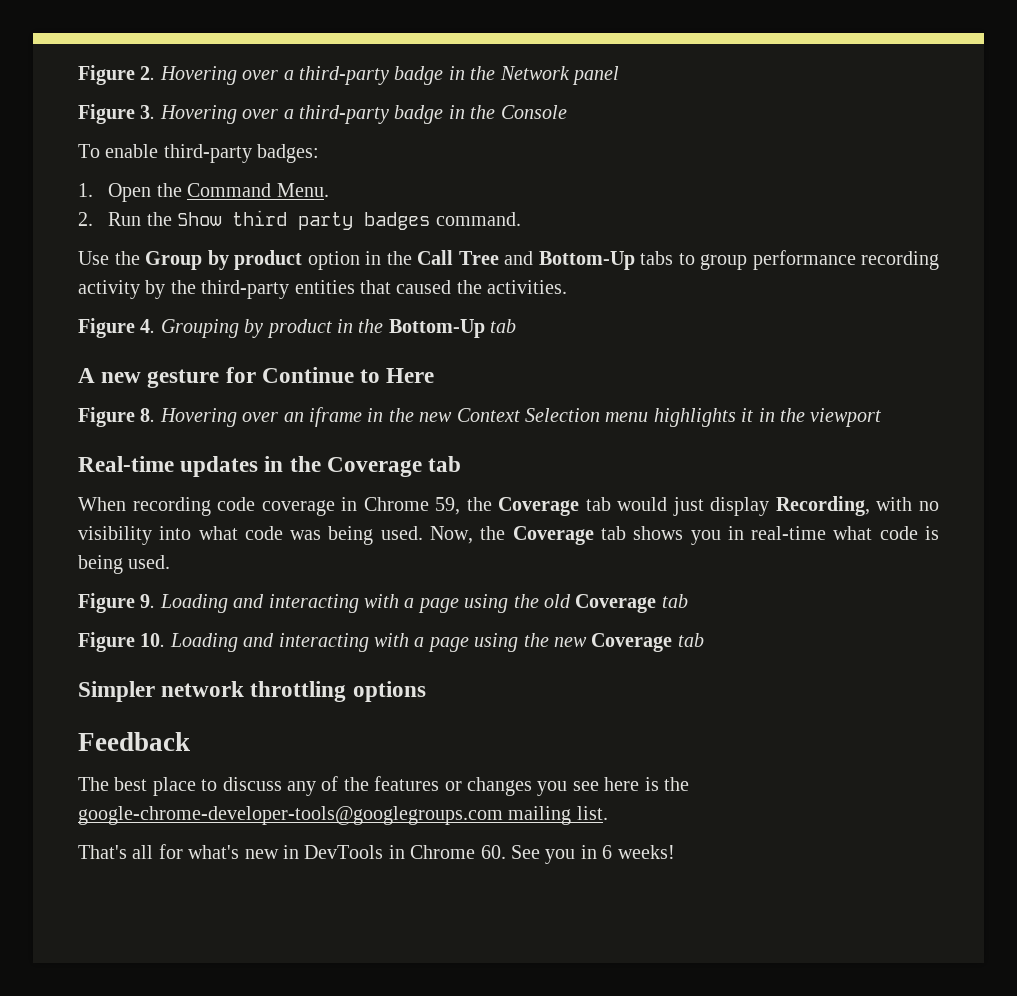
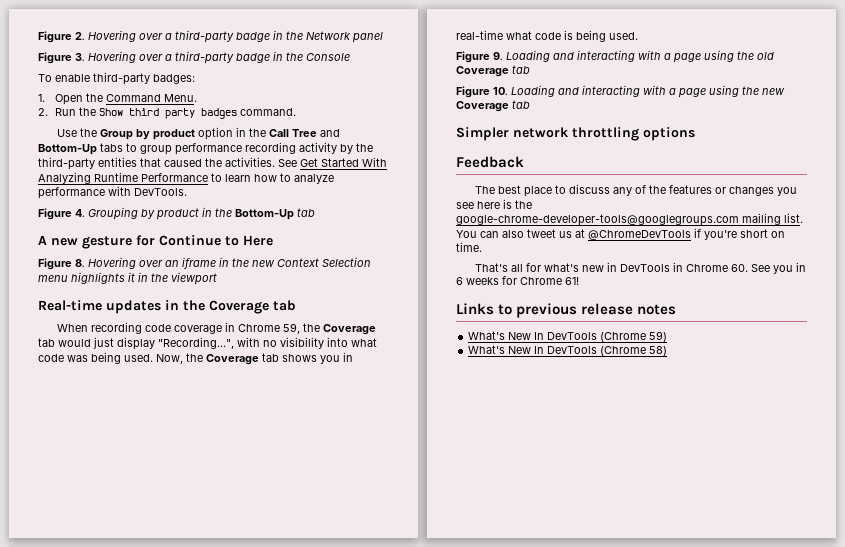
+ See Get Started With Analyzing Runtime Performance to learn how to analyze performance with DevTools.
- When recording code coverage in Chrome 59, the Coverage tab would just display Recording, with no visibility into what code was being used.
+ When recording code coverage in Chrome 59, the Coverage tab would just display "Recording...", with no visibility into what code was being used.
+ You can also tweet us at @ChromeDevTools if you're short on time.
- That's all for what's new in DevTools in Chrome 60. See you in 6 weeks!
+ That's all for what's new in DevTools in Chrome 60. See you in 6 weeks for Chrome 61!
+ Links to previous release notes
+ What's New In DevTools (Chrome 59)
+ What's New In DevTools (Chrome 58)

